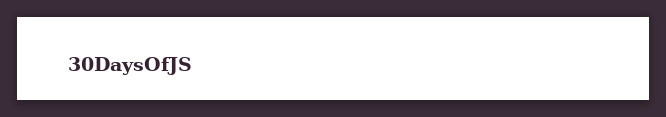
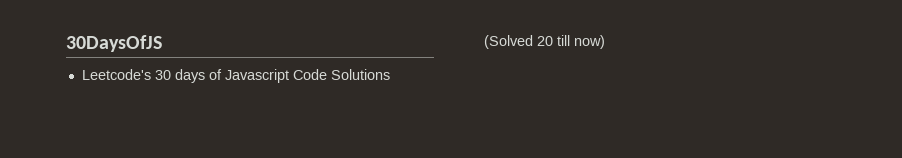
+ Leetcode's 30 days of Javascript Code Solutions (Solved 20 till now)

